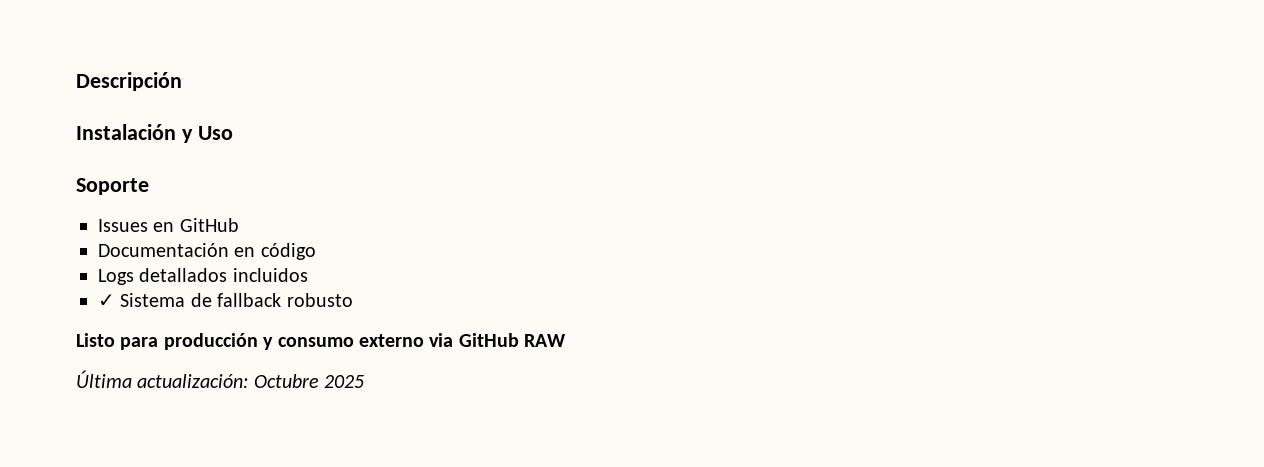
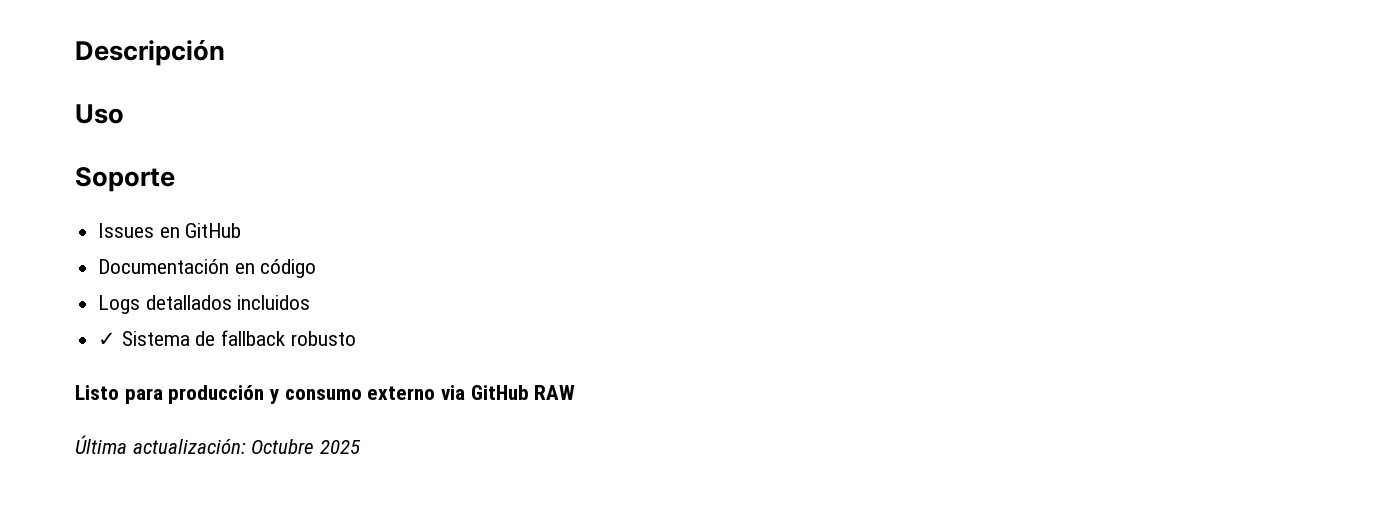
- Instalación y Uso
+ Uso

